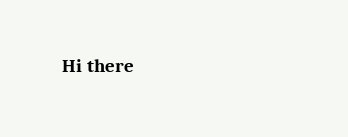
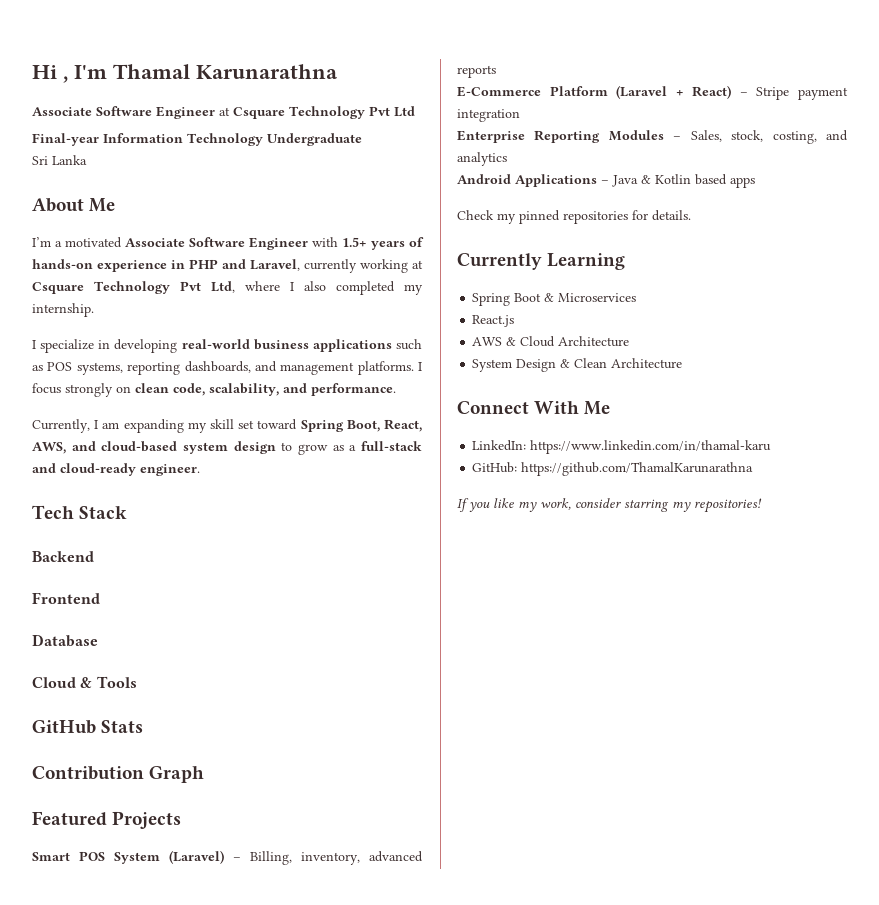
- Hi there
+ Hi , I'm Thamal Karunarathna
+ Associate Software Engineer at Csquare Technology Pvt Ltd
+ Final-year Information Technology Undergraduate
+ Sri Lanka
+ About Me
+ I’m a motivated Associate Software Engineer with 1.5+ years of hands-on experience in PHP and Laravel, currently working at Csquare Technology Pvt Ltd, where I also completed my internship.
+ I specialize in developing real-world business applications such as POS systems, reporting dashboards, and management platforms. I focus strongly on clean code, scalability, and performance.
+ Currently, I am expanding my skill set toward Spring Boot, React, AWS, and cloud-based system design to grow as a full-stack and cloud-ready engineer.
+ Tech Stack
+ Backend
+ Frontend
+ Database
+ Cloud & Tools
+ GitHub Stats
+ Contribution Graph
+ Featured Projects
+ Smart POS System (Laravel) – Billing, inventory, advanced reports
+ E-Commerce Platform (Laravel + React) – Stripe payment integration
+ Enterprise Reporting Modules – Sales, stock, costing, and analytics
+ Android Applications – Java & Kotlin based apps
+ Check my pinned repositories for details.
+ Currently Learning
+ Spring Boot & Microservices
+ React.js
+ AWS & Cloud Architecture
+ System Design & Clean Architecture
+ Connect With Me
+ LinkedIn: https://www.linkedin.com/in/thamal-karu
+ GitHub: https://github.com/ThamalKarunarathna
+ If you like my work, consider starring my repositories!

